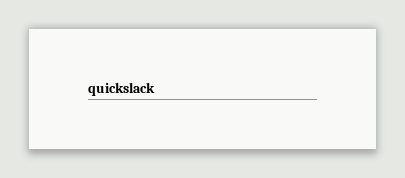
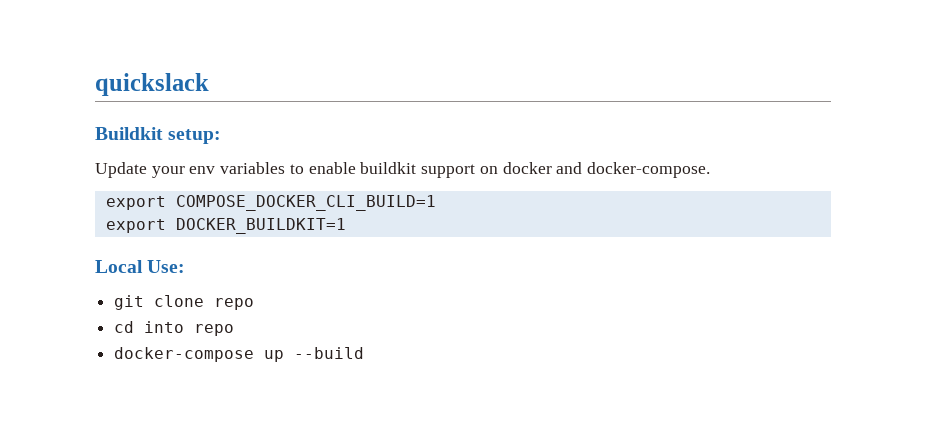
+ Buildkit setup:
+ Update your env variables to enable buildkit support on docker and docker-compose.
+ export COMPOSE_DOCKER_CLI_BUILD=1
+ export DOCKER_BUILDKIT=1
+ Local Use:
+ git clone repo
+ cd into repo
+ docker-compose up --build

